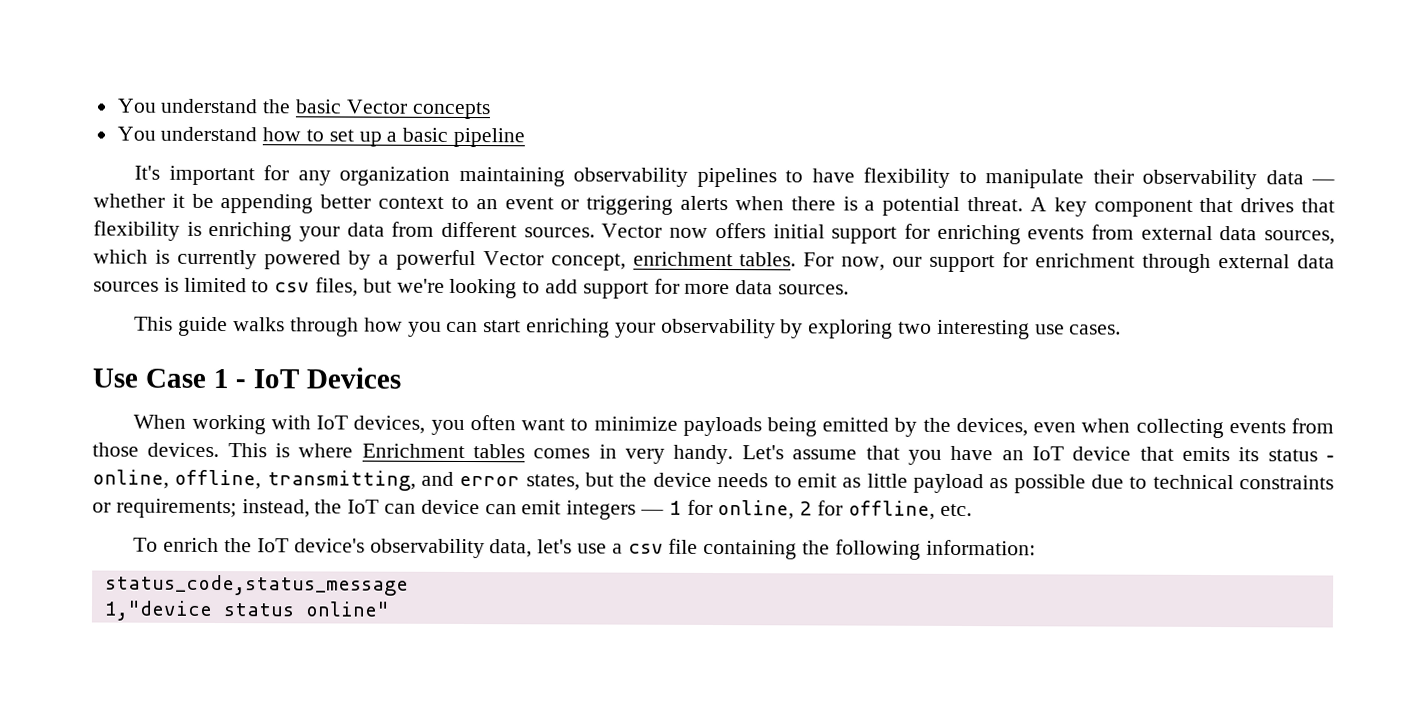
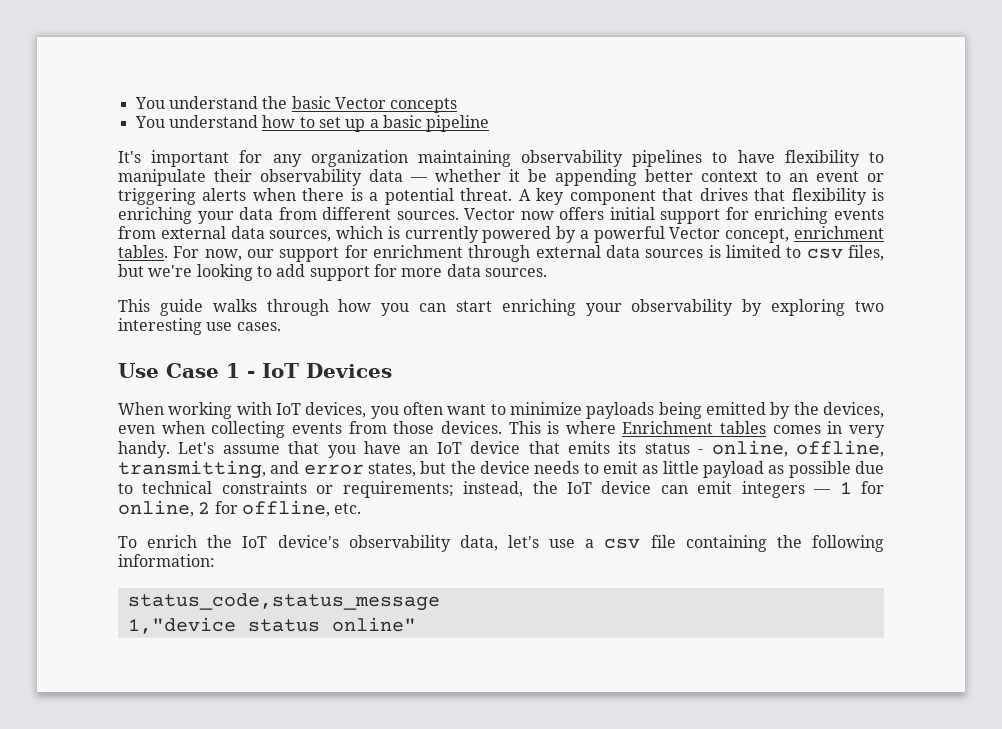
- Let's assume that you have an IoT device that emits its status - online, offline, transmitting, and error states, but the device needs to emit as little payload as possible due to technical constraints or requirements; instead, the IoT can device can emit integers — 1 for online, 2 for offline, etc.
+ Let's assume that you have an IoT device that emits its status - online, offline, transmitting, and error states, but the device needs to emit as little payload as possible due to technical constraints or requirements; instead, the IoT device can emit integers — 1 for online, 2 for offline, etc.

